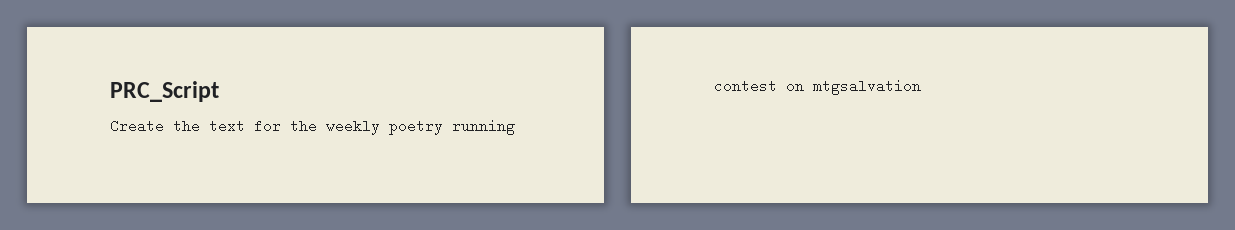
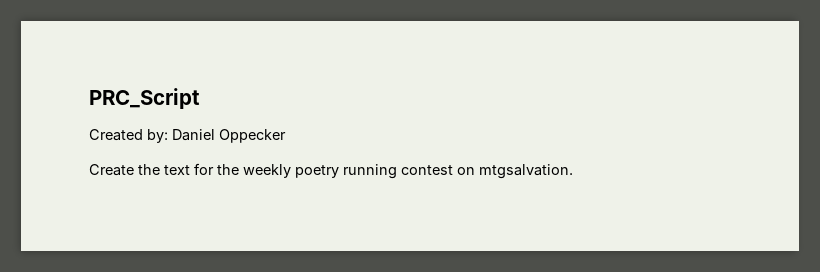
+ Created by: Daniel Oppecker
- Create the text for the weekly poetry running contest on mtgsalvation
+ Create the text for the weekly poetry running contest on mtgsalvation.

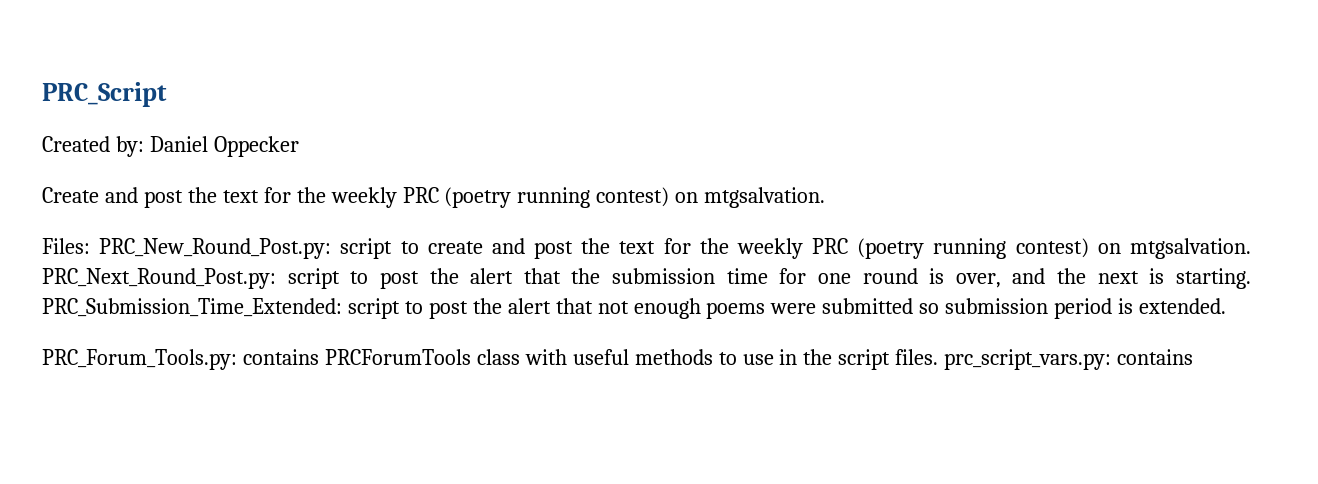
- Create the text for the weekly poetry running contest on mtgsalvation.
+ Create and post the text for the weekly PRC (poetry running contest) on mtgsalvation.
+ Files: PRC_New_Round_Post.py: script to create and post the text for the weekly PRC (poetry running contest) on mtgsalvation. PRC_Next_Round_Post.py: script to post the alert that the submission time for one round is over, and the next is starting. PRC_Submission_Time_Extended: script to post the alert that not enough poems were submitted so submission period is extended.
+ PRC_Forum_Tools.py: contains PRCForumTools class with useful methods to use in the script files. prc_script_vars.py: contains

